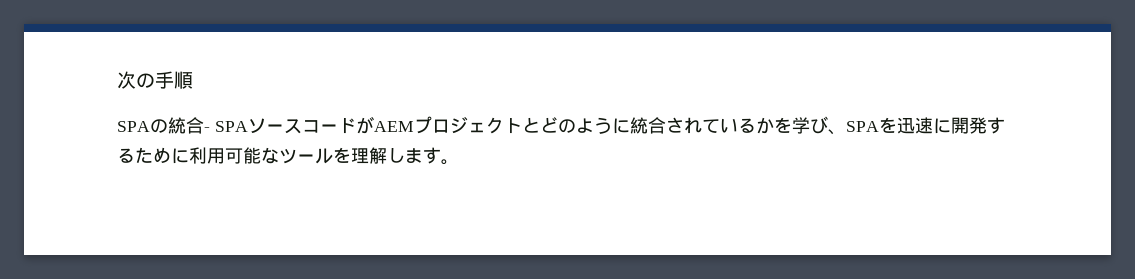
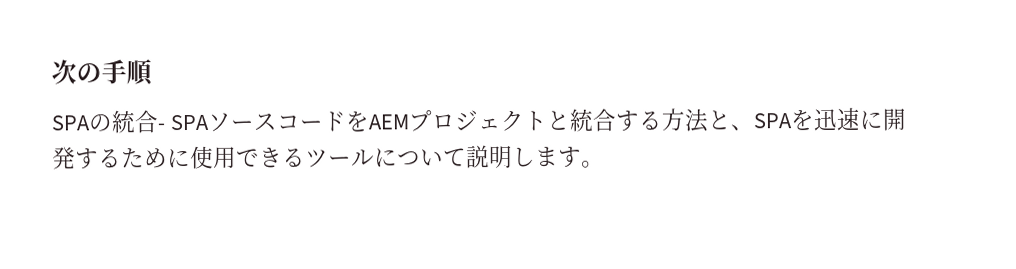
- SPAの統合- SPAソースコードがAEMプロジェクトとどのように統合されているかを学び、SPAを迅速に開発するために利用可能なツールを理解します。
+ SPAの統合- SPAソースコードをAEMプロジェクトと統合する方法と、SPAを迅速に開発するために使用できるツールについて説明します。

